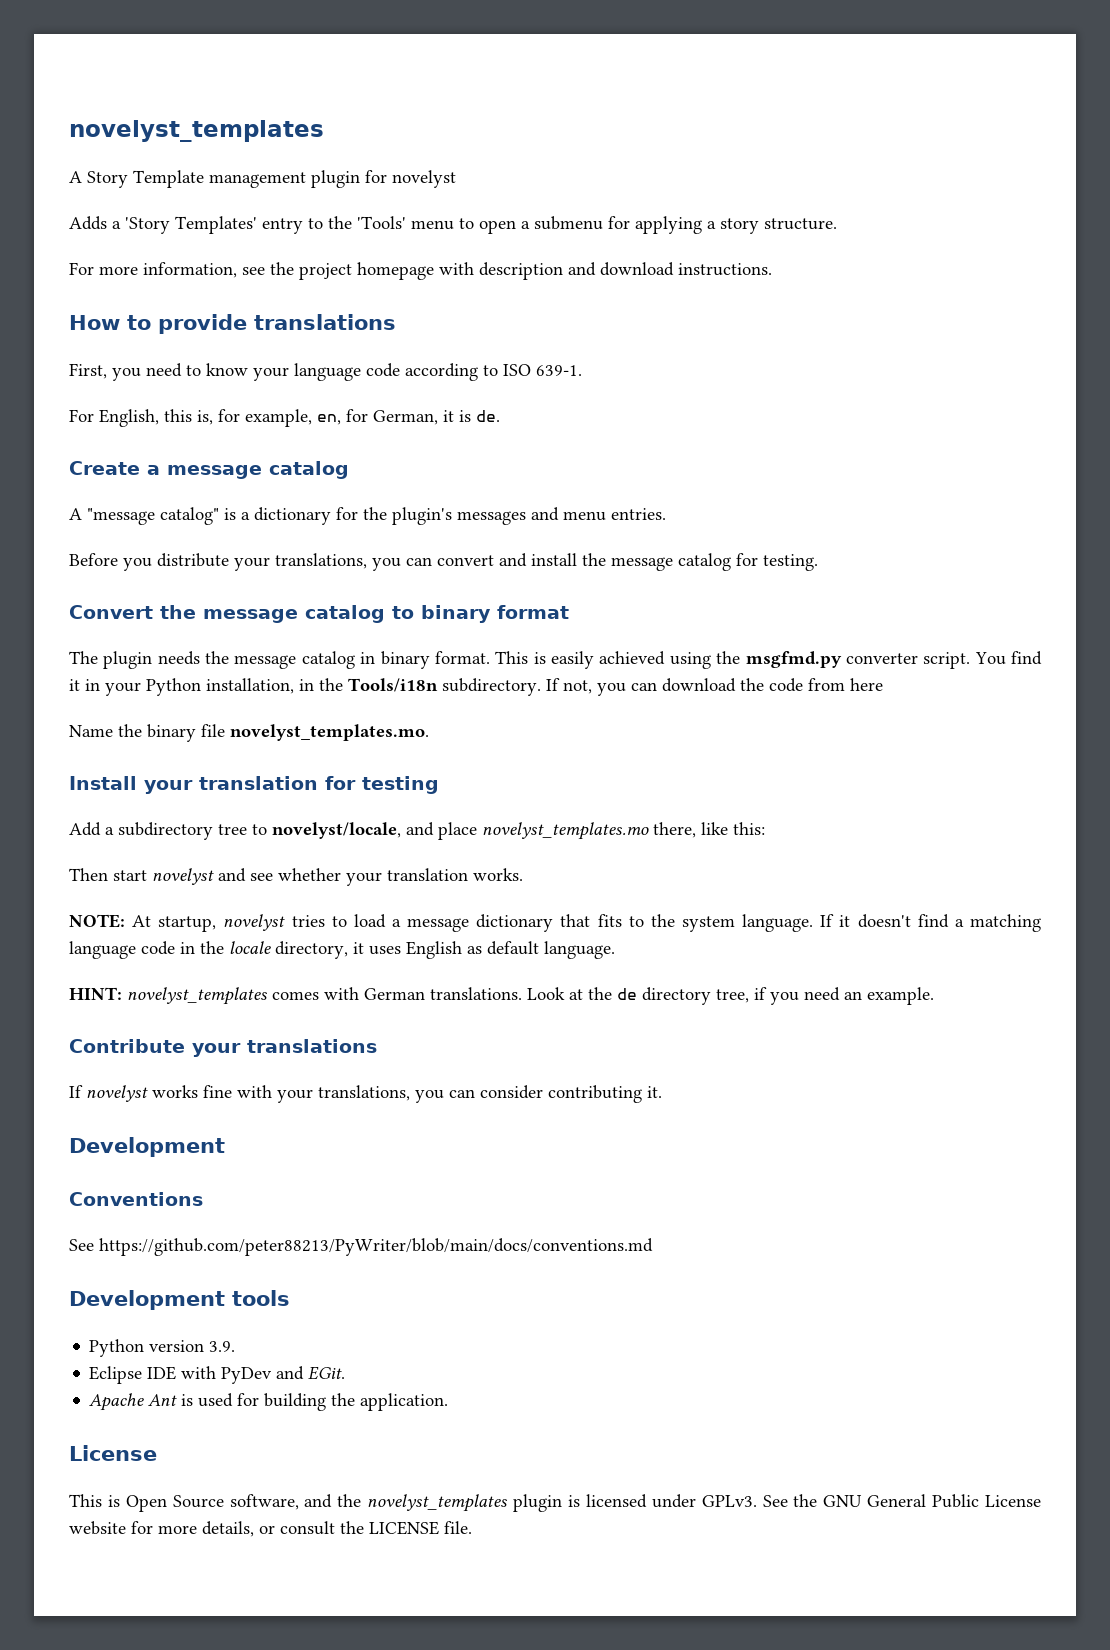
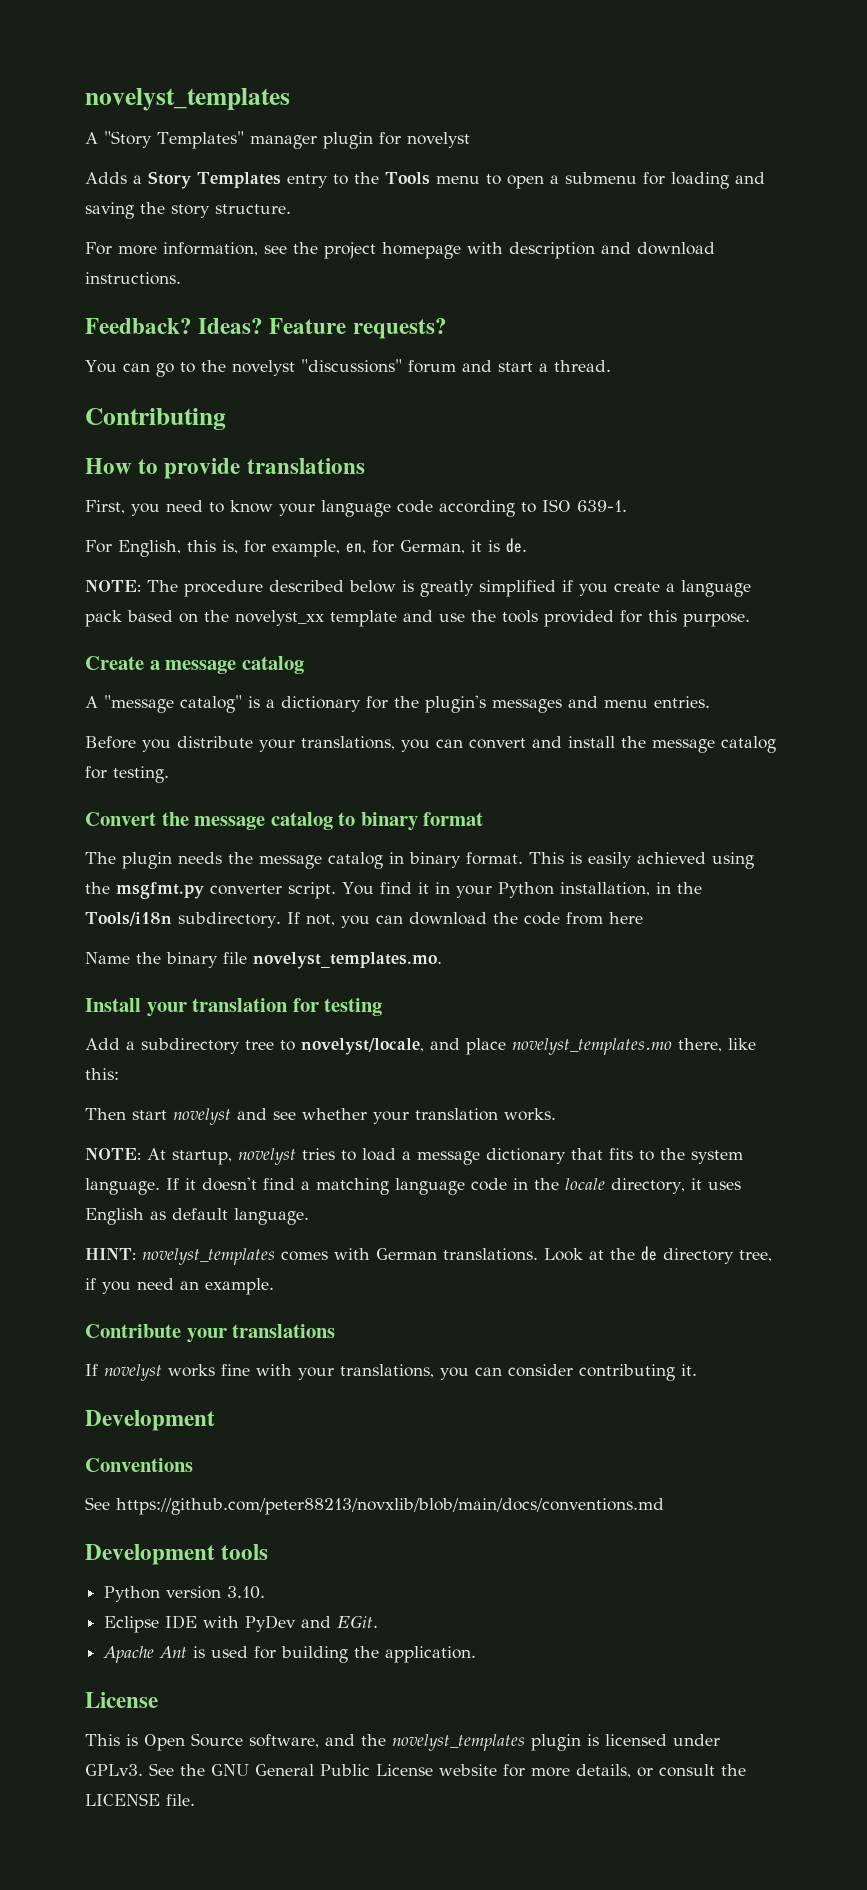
- A Story Template management plugin for novelyst
+ A "Story Templates" manager plugin for novelyst
- Adds a 'Story Templates' entry to the 'Tools' menu to open a submenu for applying a story structure.
+ Adds a Story Templates entry to the Tools menu to open a submenu for loading and saving the story structure.
+ Feedback? Ideas? Feature requests?
+ You can go to the novelyst "discussions" forum and start a thread.
+ Contributing
+ NOTE: The procedure described below is greatly simplified if you create a language pack based on the novelyst_xx template and use the tools provided for this purpose.
- This is easily achieved using the msgfmd.py converter script.
+ This is easily achieved using the msgfmt.py converter script.
- See https://github.com/peter88213/PyWriter/blob/main/docs/conventions.md
+ See https://github.com/peter88213/novxlib/blob/main/docs/conventions.md
- Python version 3.9.
+ Python version 3.10.

